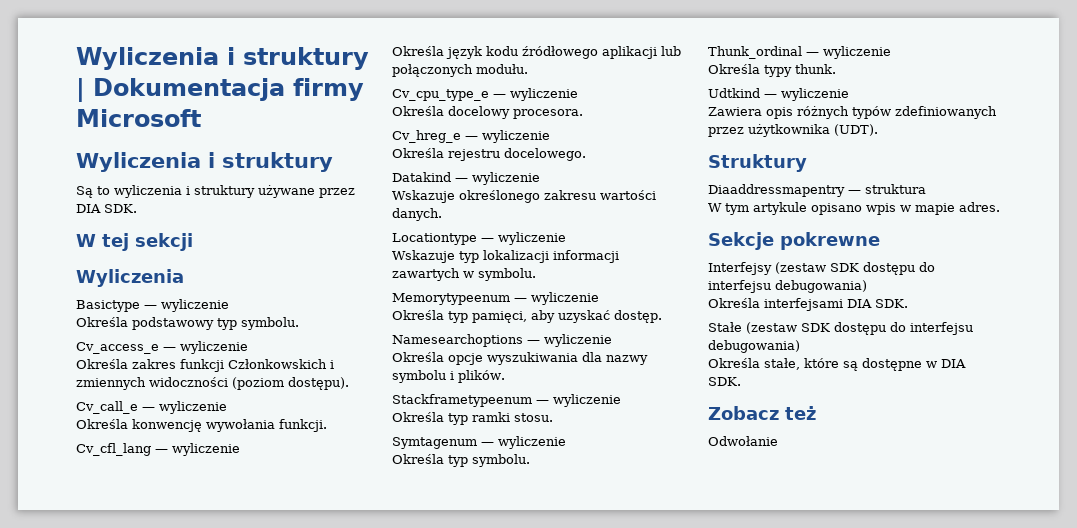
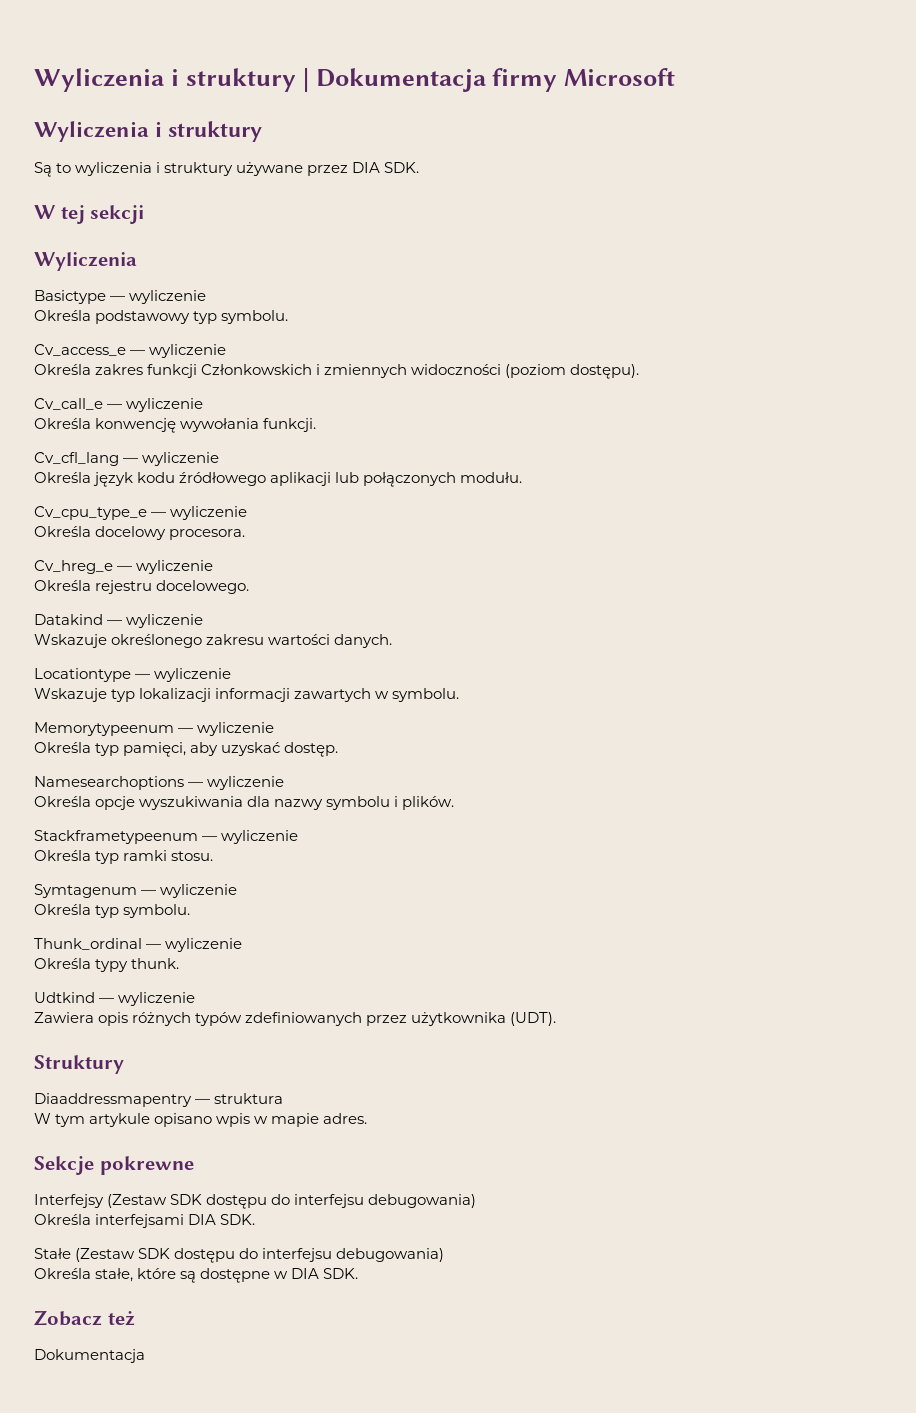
- Interfejsy (zestaw SDK dostępu do interfejsu debugowania)
+ Interfejsy (Zestaw SDK dostępu do interfejsu debugowania)
- Stałe (zestaw SDK dostępu do interfejsu debugowania)
+ Stałe (Zestaw SDK dostępu do interfejsu debugowania)
  Zobacz też
- Odwołanie
+ Dokumentacja

